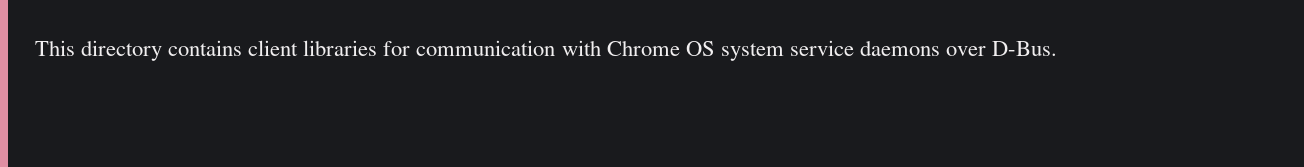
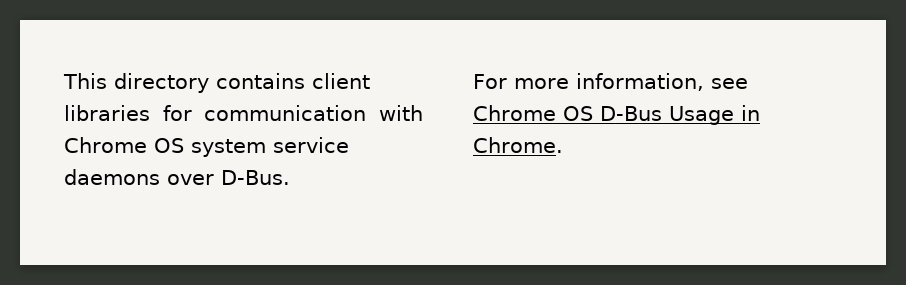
+ For more information, see Chrome OS D-Bus Usage in Chrome.

